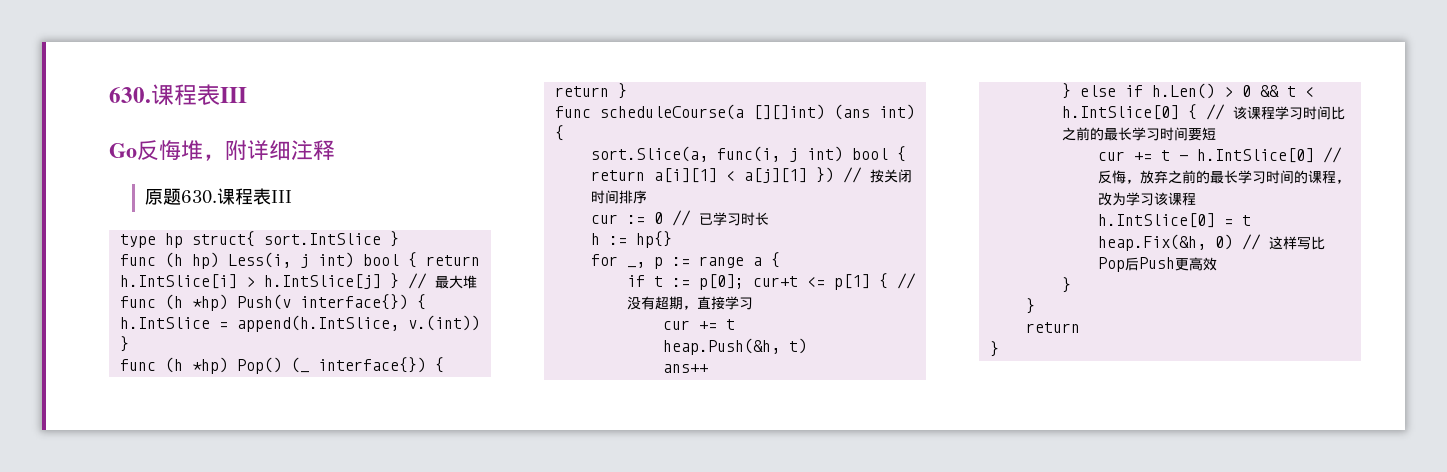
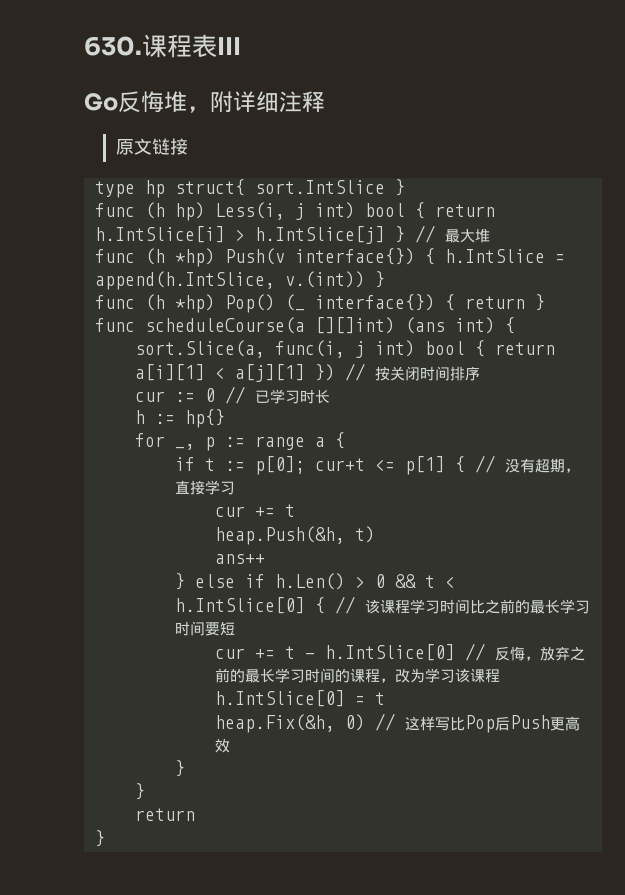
- 原题630.课程表III
+ 原文链接

